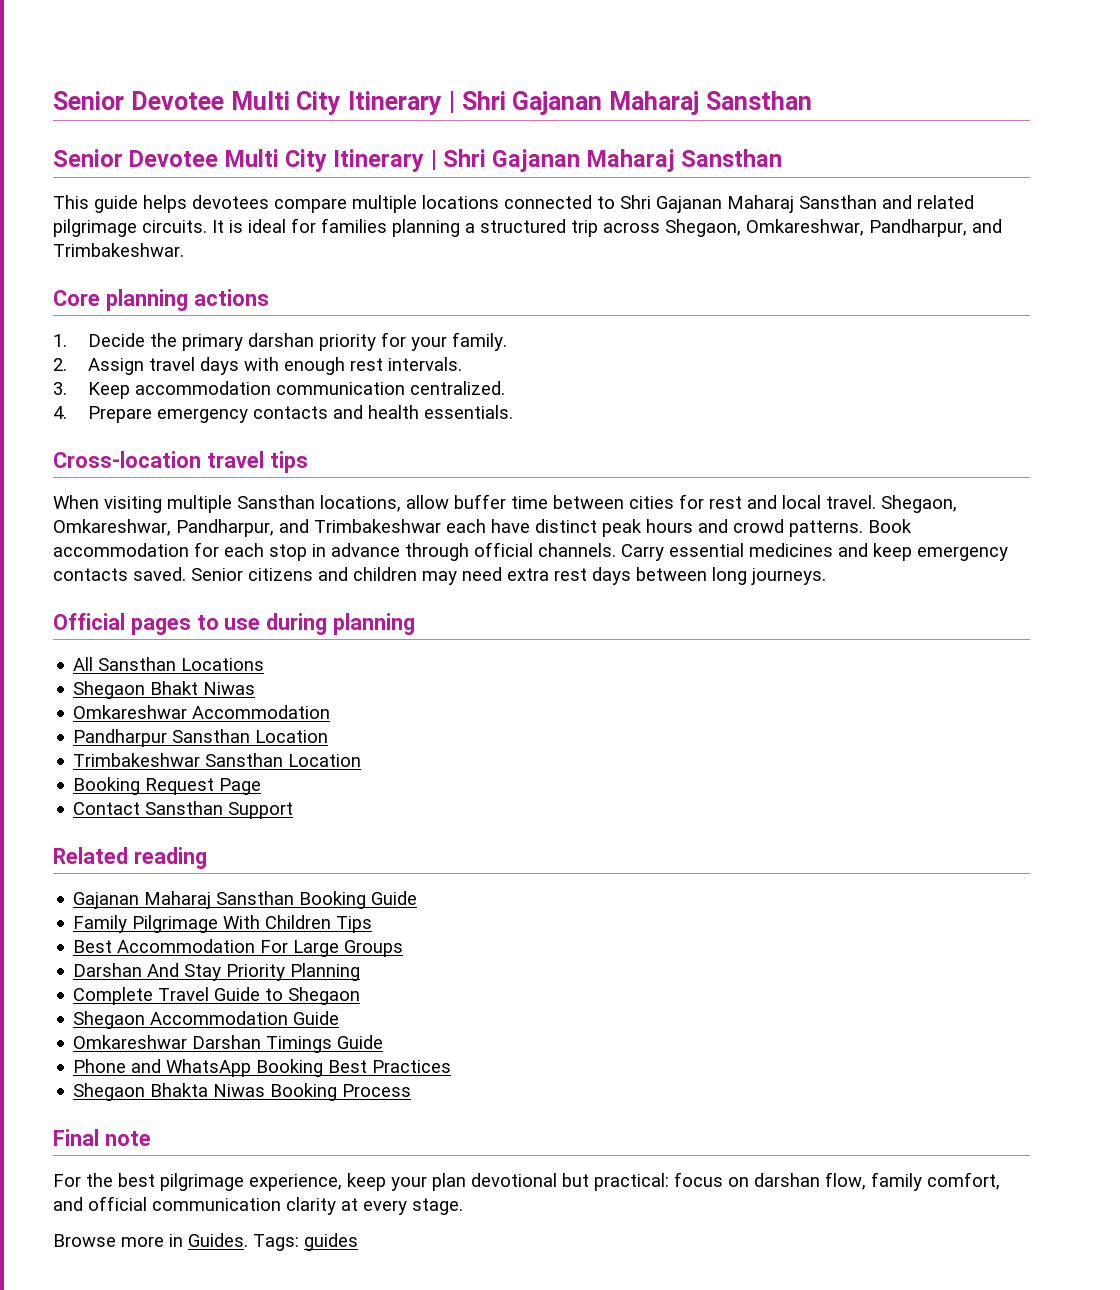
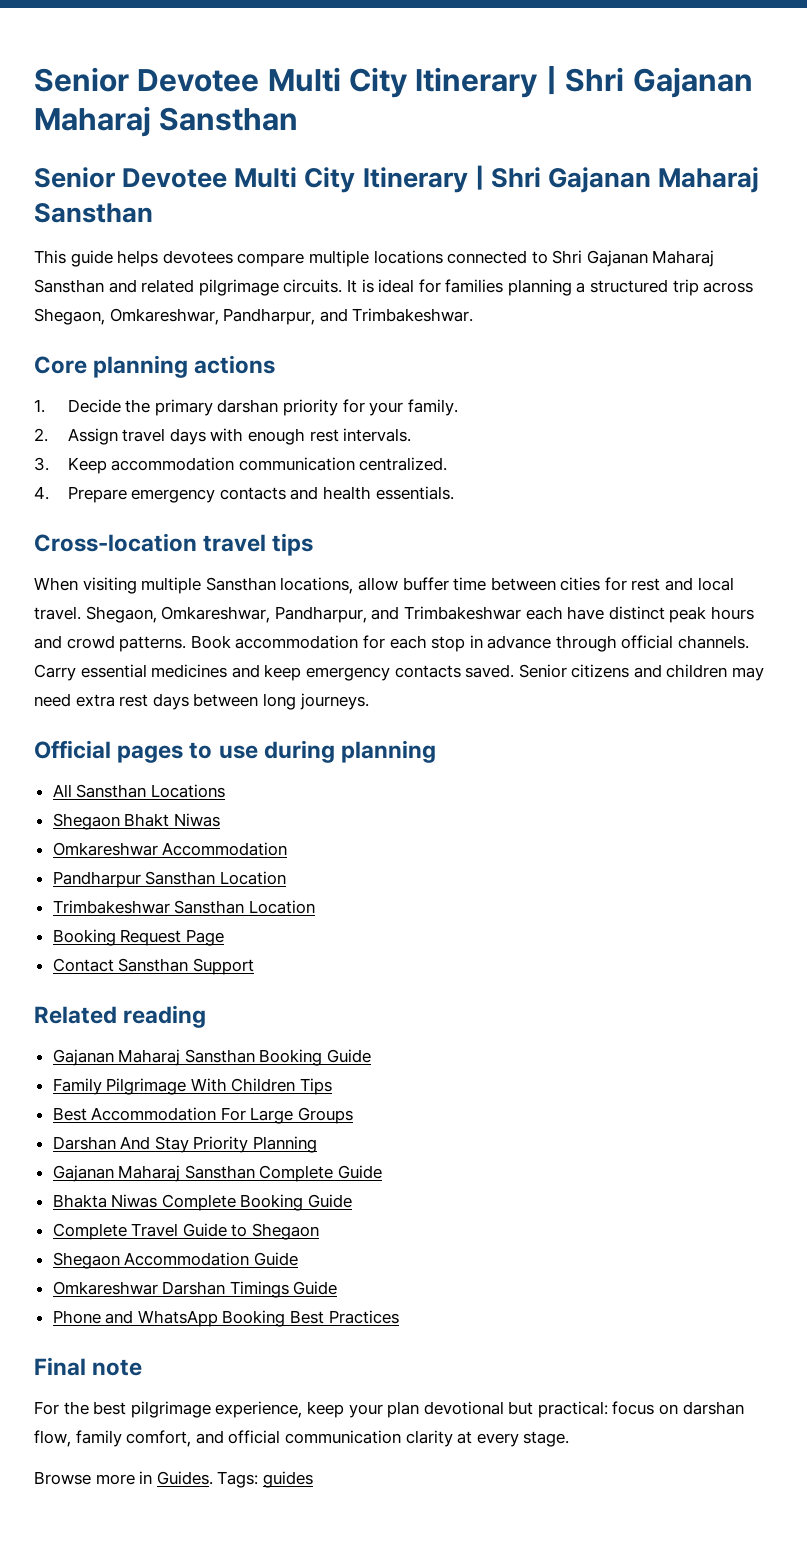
+ Gajanan Maharaj Sansthan Complete Guide
+ Bhakta Niwas Complete Booking Guide
- Shegaon Bhakta Niwas Booking Process

